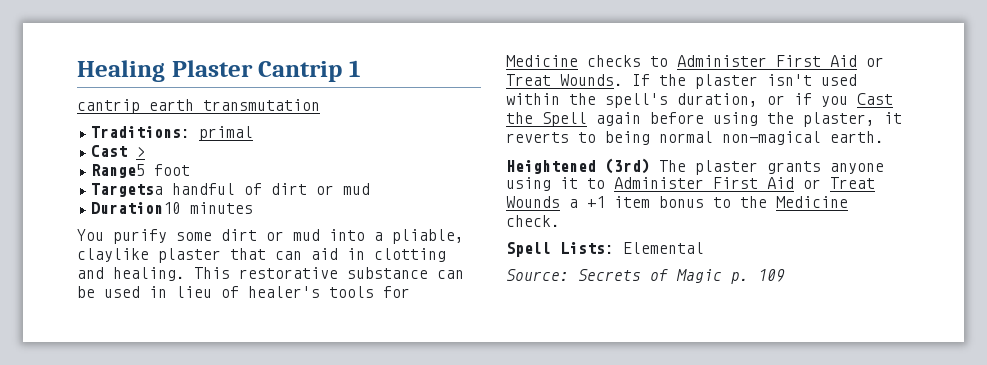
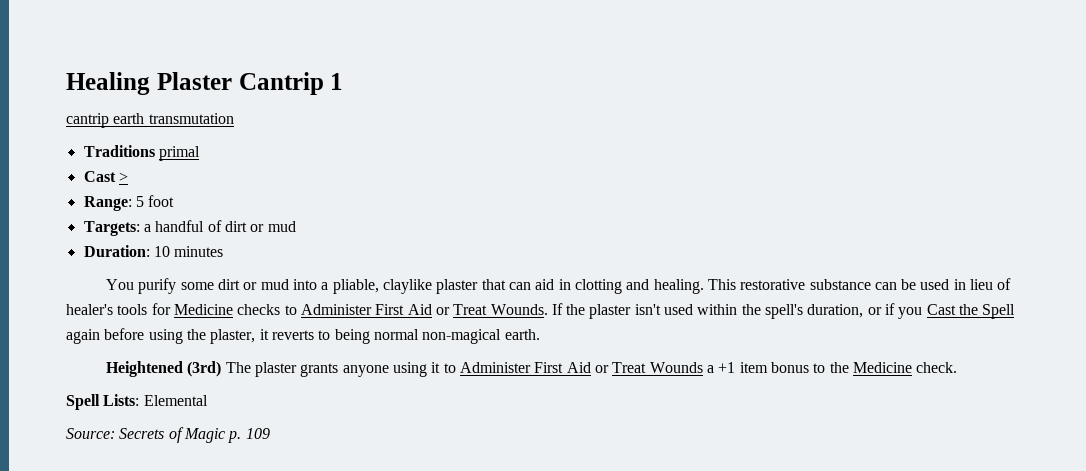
- Traditions: primal
+ Traditions primal
- Range5 foot
+ Range: 5 foot
- Targetsa handful of dirt or mud
+ Targets: a handful of dirt or mud
- Duration10 minutes
+ Duration: 10 minutes

